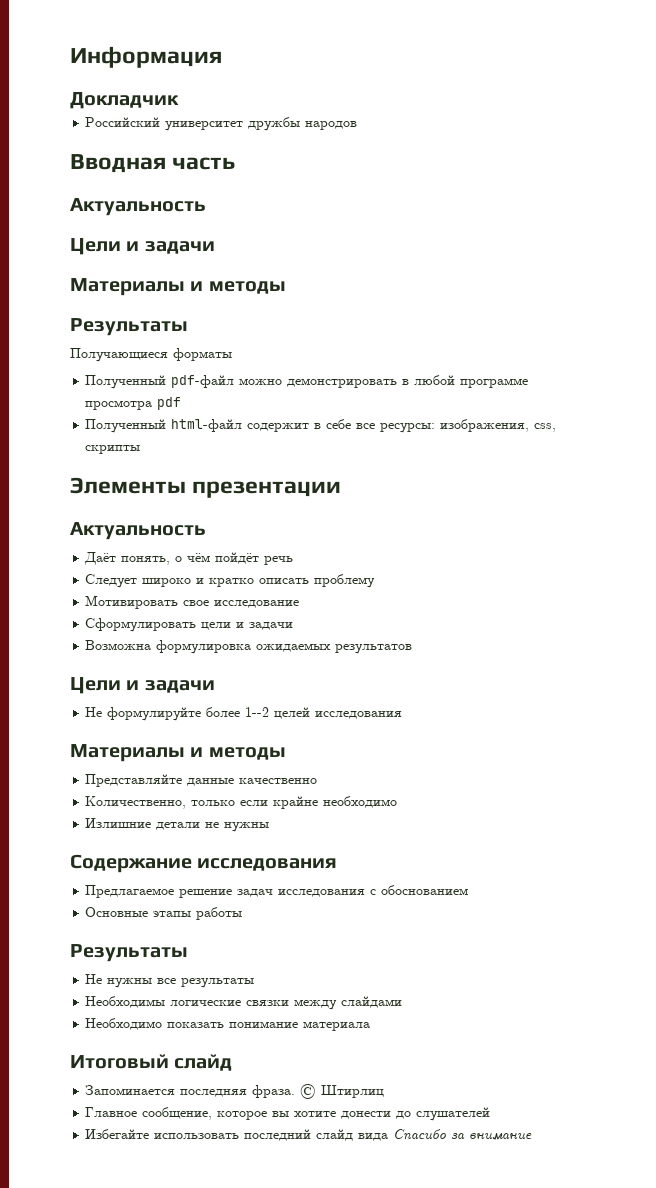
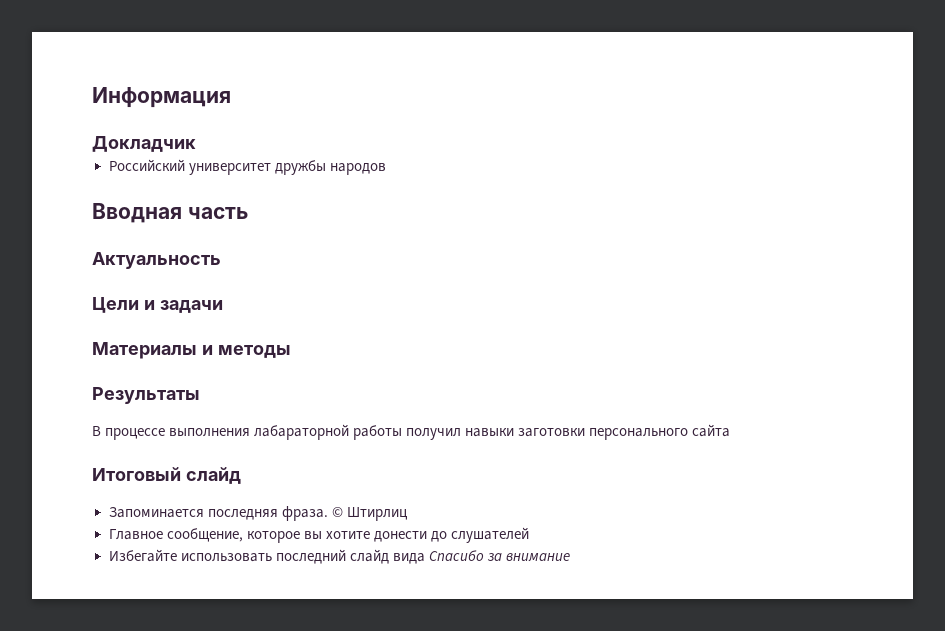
- Получающиеся форматы
- Полученный pdf-файл можно демонстрировать в любой программе просмотра pdf
- Полученный html-файл содержит в себе все ресурсы: изображения, css, скрипты
- Элементы презентации
- Актуальность
- Даёт понять, о чём пойдёт речь
- Следует широко и кратко описать проблему
- Мотивировать свое исследование
- Сформулировать цели и задачи
- Возможна формулировка ожидаемых результатов
- Цели и задачи
- Не формулируйте более 1--2 целей исследования
- Материалы и методы
- Представляйте данные качественно
- Количественно, только если крайне необходимо
- Излишние детали не нужны
- Содержание исследования
- Предлагаемое решение задач исследования с обоснованием
- Основные этапы работы
- Результаты
- Не нужны все результаты
- Необходимы логические связки между слайдами
- Необходимо показать понимание материала
+ В процессе выполнения лабараторной работы получил навыки заготовки персонального сайта

